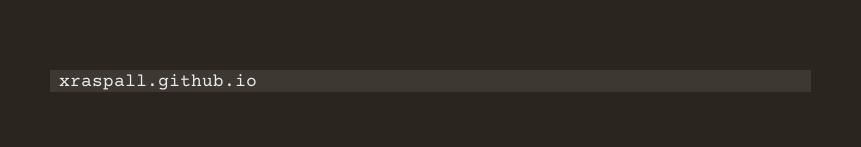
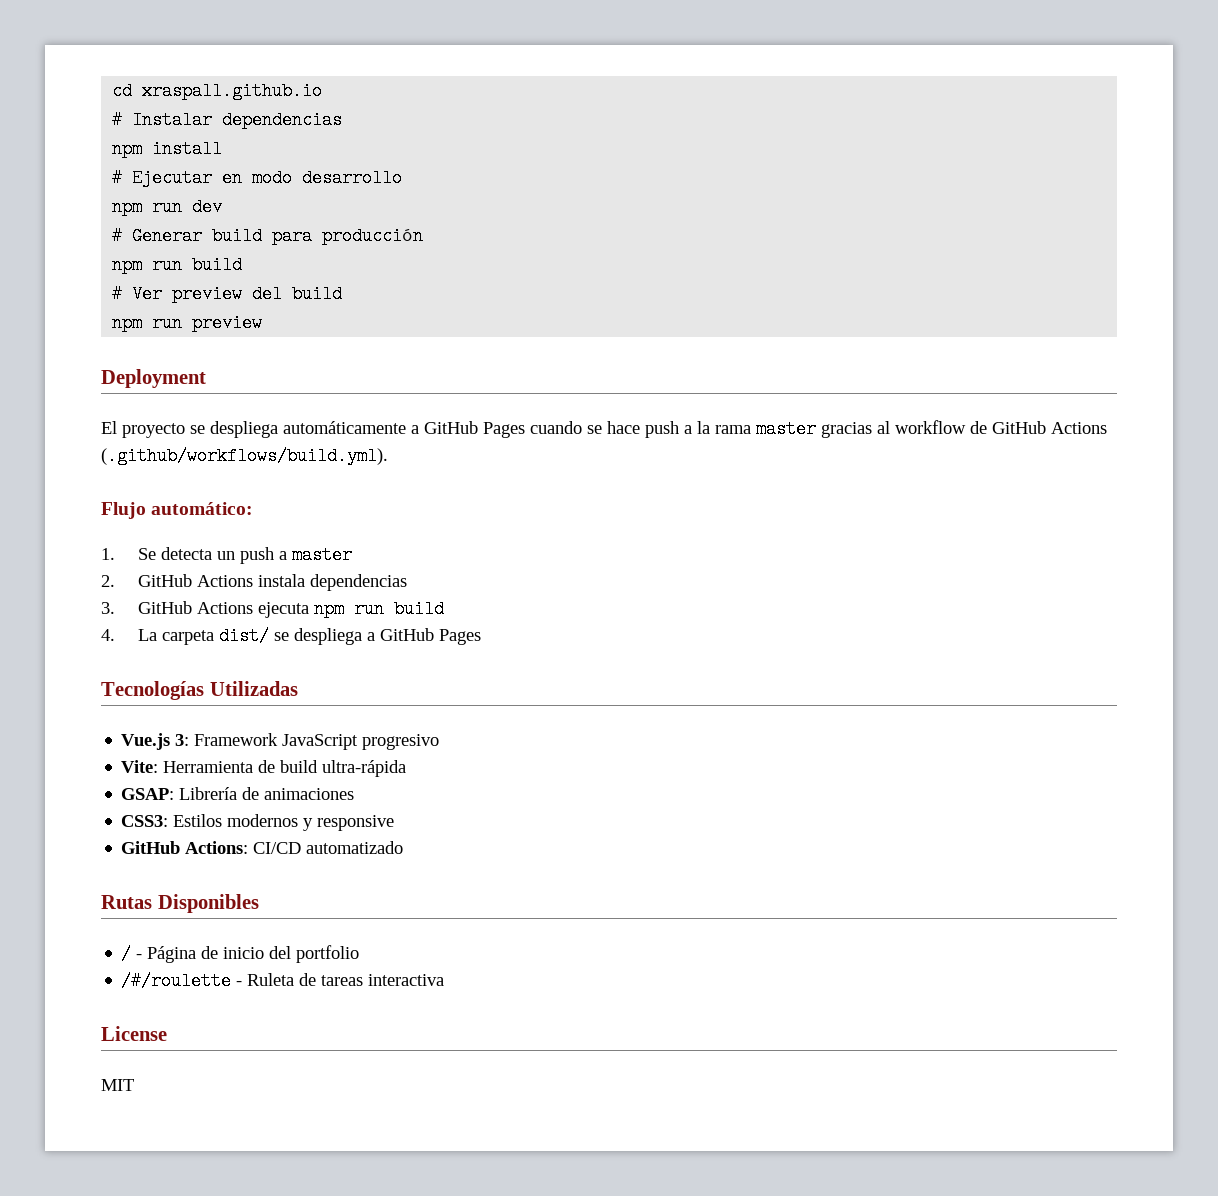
- xraspall.github.io
+ cd xraspall.github.io
+ # Instalar dependencias
+ npm install
+ # Ejecutar en modo desarrollo
+ npm run dev
+ # Generar build para producción
+ npm run build
+ # Ver preview del build
+ npm run preview
+ Deployment
+ El proyecto se despliega automáticamente a GitHub Pages cuando se hace push a la rama master gracias al workflow de GitHub Actions (.github/workflows/build.yml).
+ Flujo automático:
+ 1. Se detecta un push a master
+ 2. GitHub Actions instala dependencias
+ 3. GitHub Actions ejecuta npm run build
+ 4. La carpeta dist/ se despliega a GitHub Pages
+ Tecnologías Utilizadas
+ Vue.js 3: Framework JavaScript progresivo
+ Vite: Herramienta de build ultra-rápida
+ GSAP: Librería de animaciones
+ CSS3: Estilos modernos y responsive
+ GitHub Actions: CI/CD automatizado
+ Rutas Disponibles
+ / - Página de inicio del portfolio
+ /#/roulette - Ruleta de tareas interactiva
+ License
+ MIT

